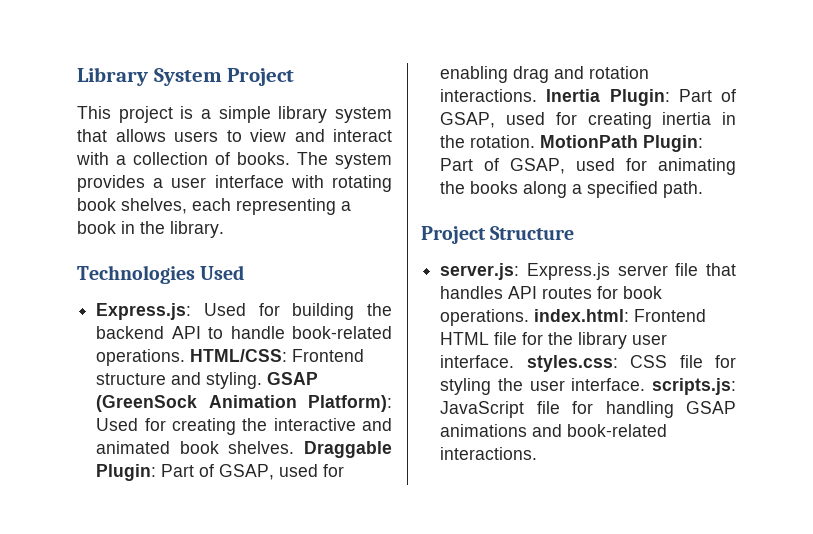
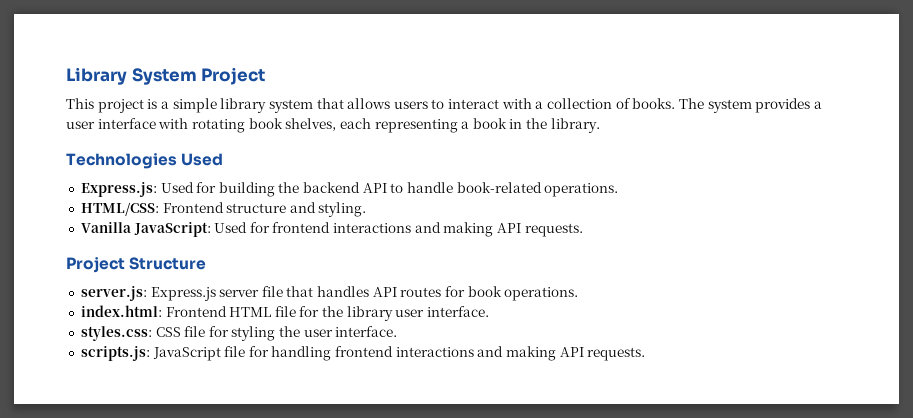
- This project is a simple library system that allows users to view and interact with a collection of books.
+ This project is a simple library system that allows users to interact with a collection of books.
- Express.js: Used for building the backend API to handle book-related operations. HTML/CSS: Frontend structure and styling. GSAP (GreenSock Animation Platform): Used for creating the interactive and animated book shelves. Draggable Plugin: Part of GSAP, used for enabling drag and rotation interactions. Inertia Plugin: Part of GSAP, used for creating inertia in the rotation. MotionPath Plugin: Part of GSAP, used for animating the books along a specified path.
+ Express.js: Used for building the backend API to handle book-related operations.
+ HTML/CSS: Frontend structure and styling.
+ Vanilla JavaScript: Used for frontend interactions and making API requests.
- server.js: Express.js server file that handles API routes for book operations. index.html: Frontend HTML file for the library user interface. styles.css: CSS file for styling the user interface. scripts.js: JavaScript file for handling GSAP animations and book-related interactions.
+ server.js: Express.js server file that handles API routes for book operations.
+ index.html: Frontend HTML file for the library user interface.
+ styles.css: CSS file for styling the user interface.
+ scripts.js: JavaScript file for handling frontend interactions and making API requests.

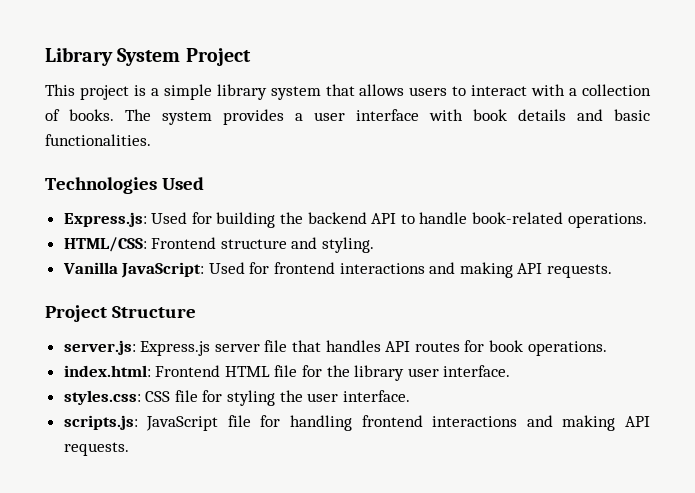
- The system provides a user interface with rotating book shelves, each representing a book in the library.
+ The system provides a user interface with book details and basic functionalities.

